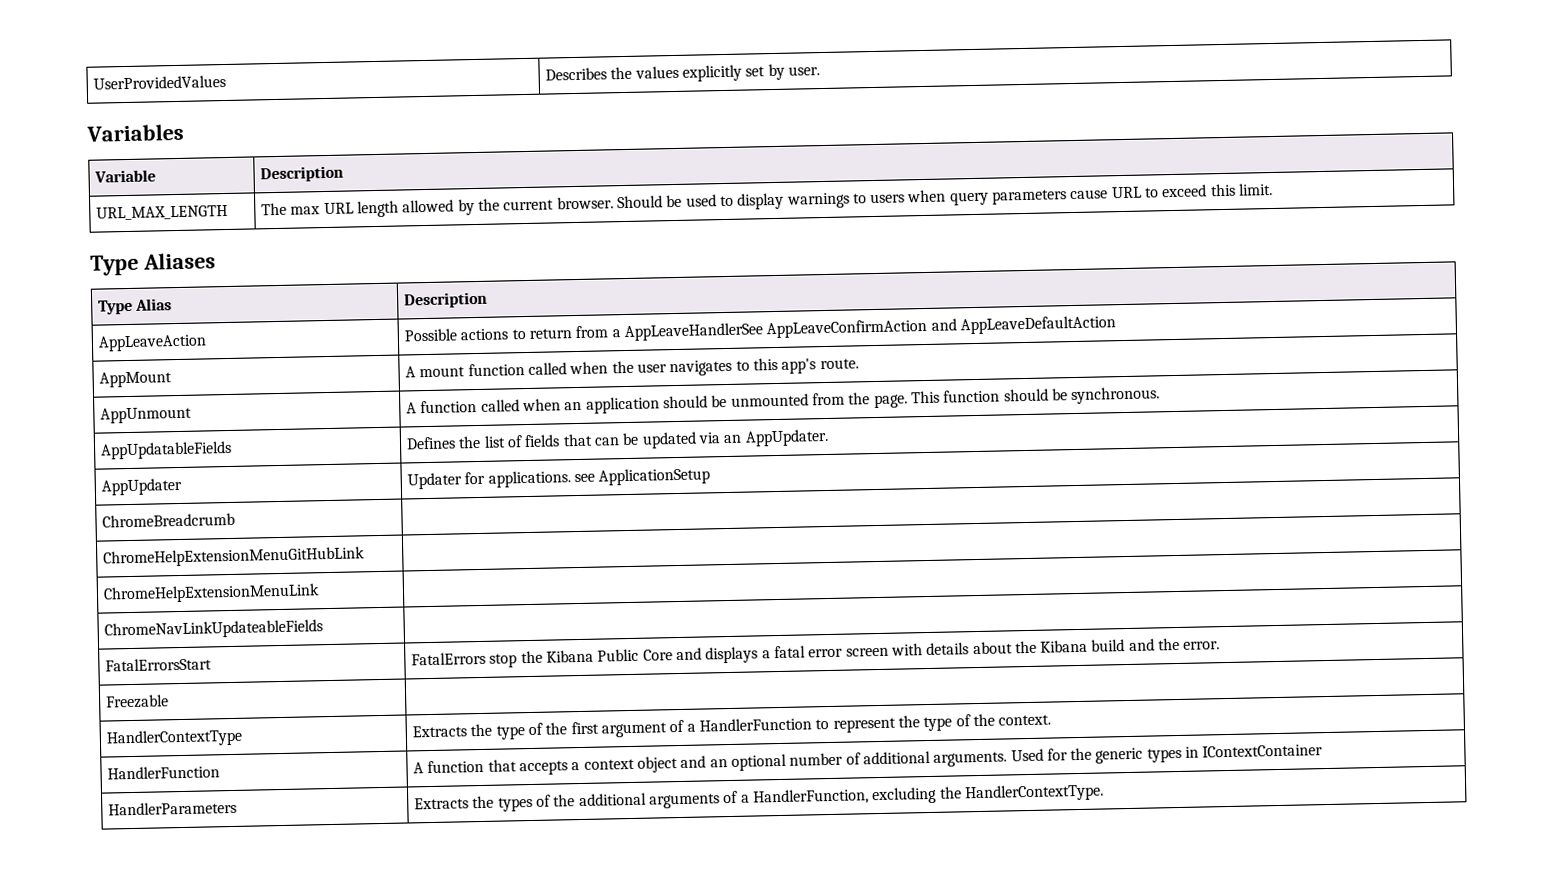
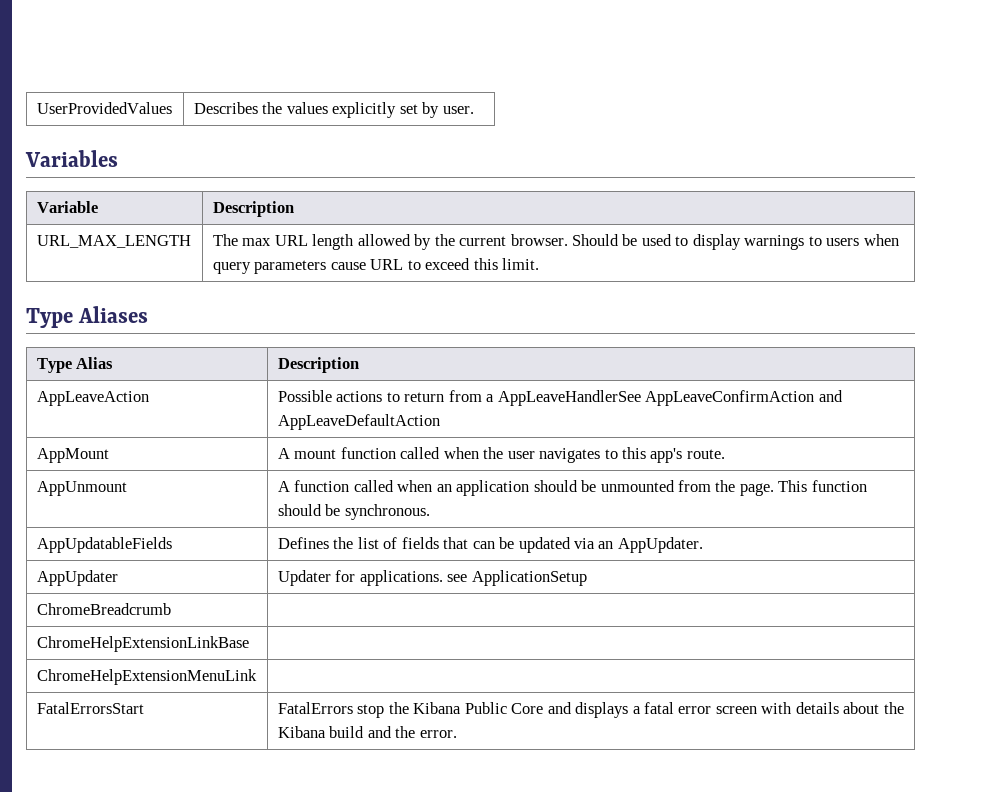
- ChromeHelpExtensionMenuGitHubLink |
+ ChromeHelpExtensionLinkBase |
- ChromeNavLinkUpdateableFields |
- Freezable |
- HandlerContextType | Extracts the type of the first argument of a HandlerFunction to represent the type of the context.
- HandlerFunction | A function that accepts a context object and an optional number of additional arguments. Used for the generic types in IContextContainer
- HandlerParameters | Extracts the types of the additional arguments of a HandlerFunction, excluding the HandlerContextType.

